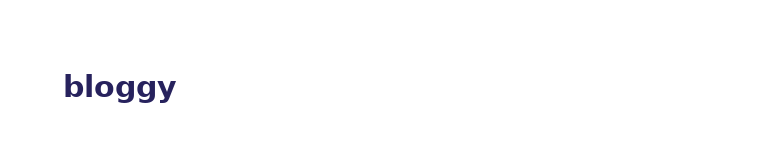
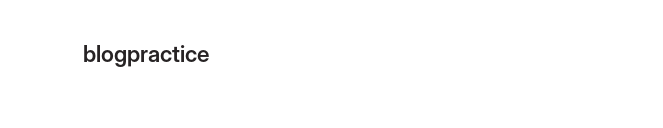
- bloggy
+ blogpractice

